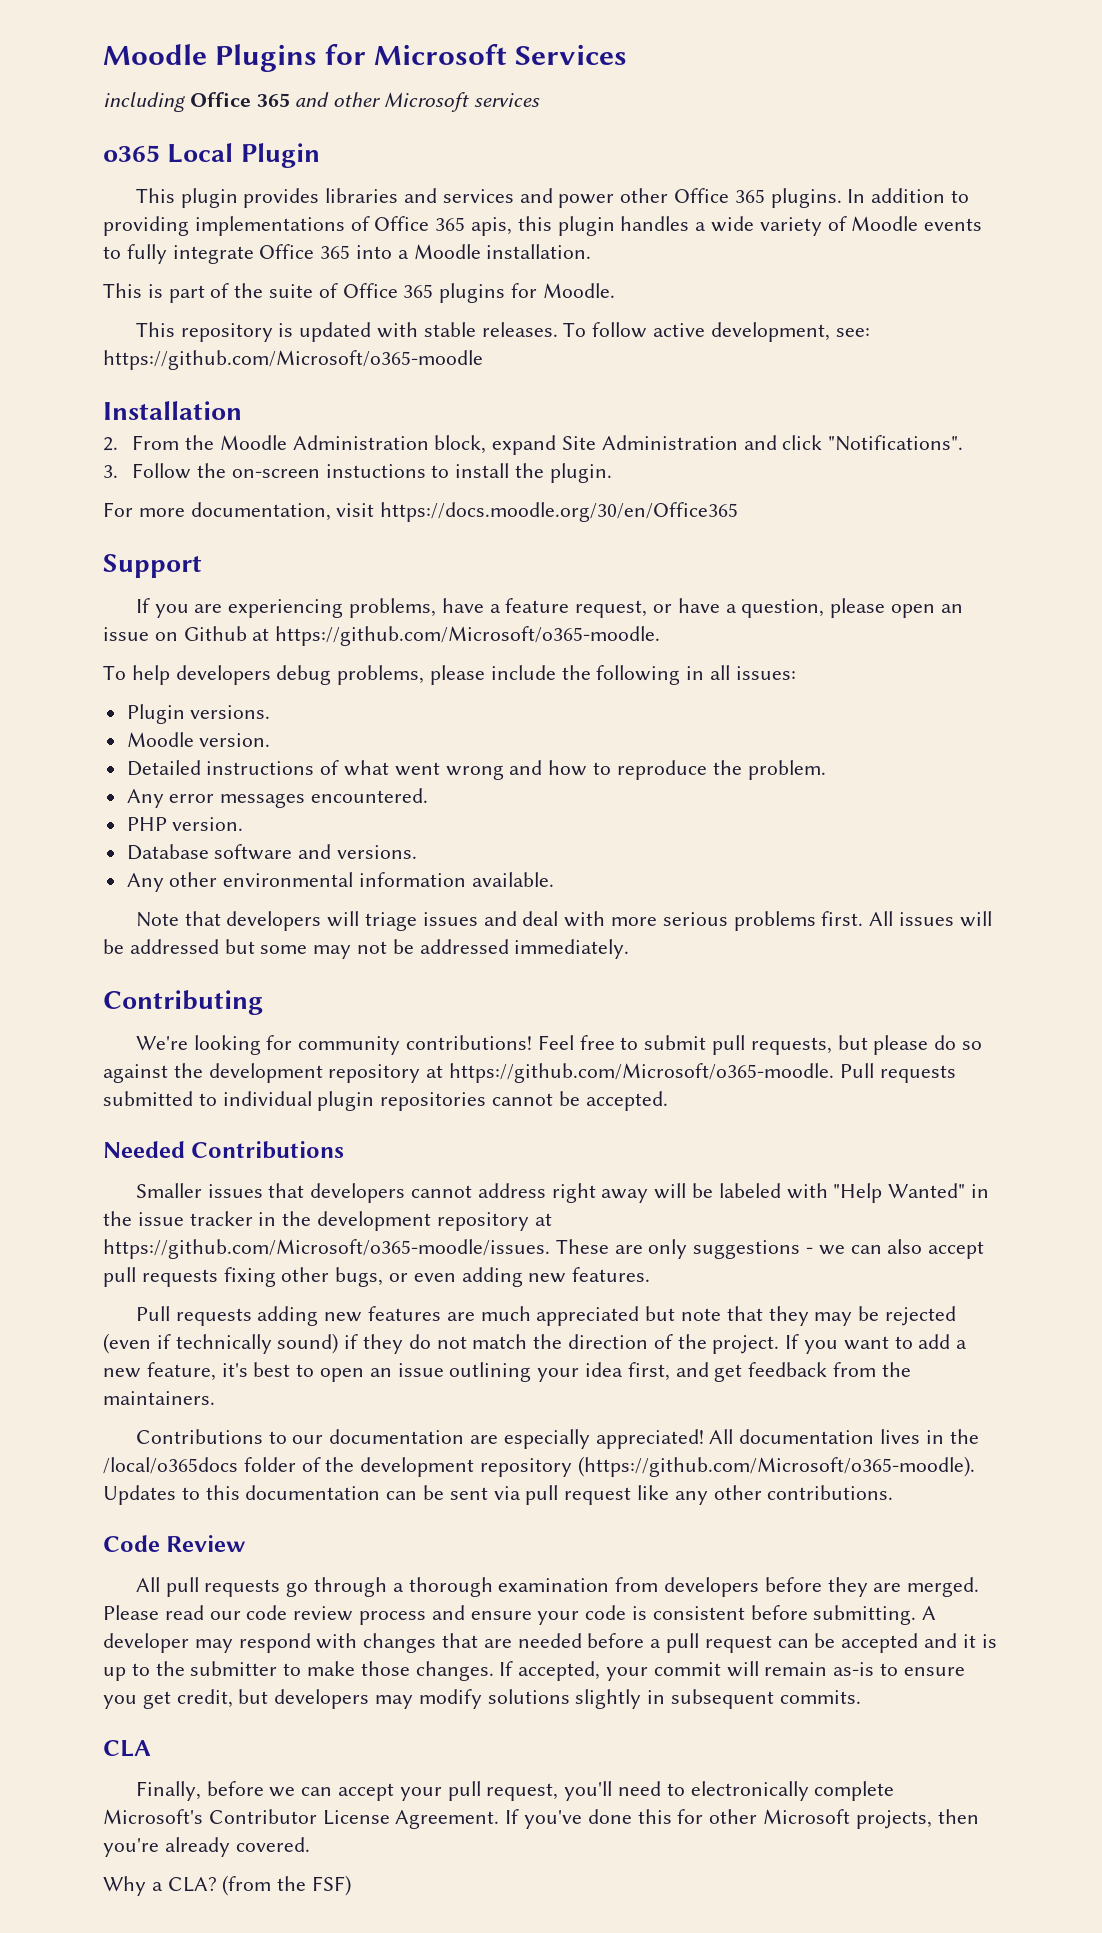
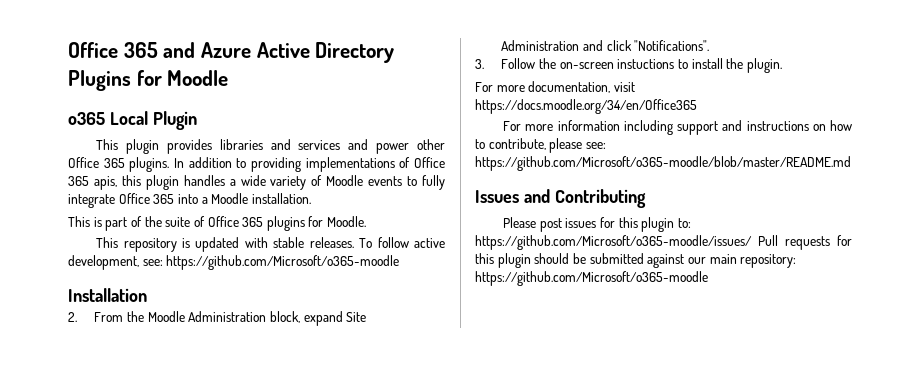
- Moodle Plugins for Microsoft Services
- including Office 365 and other Microsoft services
+ Office 365 and Azure Active Directory Plugins for Moodle
- For more documentation, visit https://docs.moodle.org/30/en/Office365
- Support
- If you are experiencing problems, have a feature request, or have a question, please open an issue on Github at https://github.com/Microsoft/o365-moodle.
- To help developers debug problems, please include the following in all issues:
- Plugin versions.
- Moodle version.
- Detailed instructions of what went wrong and how to reproduce the problem.
- Any error messages encountered.
- PHP version.
- Database software and versions.
- Any other environmental information available.
- Note that developers will triage issues and deal with more serious problems first. All issues will be addressed but some may not be addressed immediately.
- Contributing
- We're looking for community contributions! Feel free to submit pull requests, but please do so against the development repository at https://github.com/Microsoft/o365-moodle. Pull requests submitted to individual plugin repositories cannot be accepted.
- Needed Contributions
- Smaller issues that developers cannot address right away will be labeled with "Help Wanted" in the issue tracker in the development repository at https://github.com/Microsoft/o365-moodle/issues. These are only suggestions - we can also accept pull requests fixing other bugs, or even adding new features.
- Pull requests adding new features are much appreciated but note that they may be rejected (even if technically sound) if they do not match the direction of the project. If you want to add a new feature, it's best to open an issue outlining your idea first, and get feedback from the maintainers.
- Contributions to our documentation are especially appreciated! All documentation lives in the /local/o365docs folder of the development repository (https://github.com/Microsoft/o365-moodle). Updates to this documentation can be sent via pull request like any other contributions.
- Code Review
- All pull requests go through a thorough examination from developers before they are merged. Please read our code review process and ensure your code is consistent before submitting. A developer may respond with changes that are needed before a pull request can be accepted and it is up to the submitter to make those changes. If accepted, your commit will remain as-is to ensure you get credit, but developers may modify solutions slightly in subsequent commits.
- CLA
- Finally, before we can accept your pull request, you'll need to electronically complete Microsoft's Contributor License Agreement. If you've done this for other Microsoft projects, then you're already covered.
- Why a CLA? (from the FSF)
+ For more documentation, visit https://docs.moodle.org/34/en/Office365
+ For more information including support and instructions on how to contribute, please see: https://github.com/Microsoft/o365-moodle/blob/master/README.md
+ Issues and Contributing
+ Please post issues for this plugin to: https://github.com/Microsoft/o365-moodle/issues/ Pull requests for this plugin should be submitted against our main repository: https://github.com/Microsoft/o365-moodle

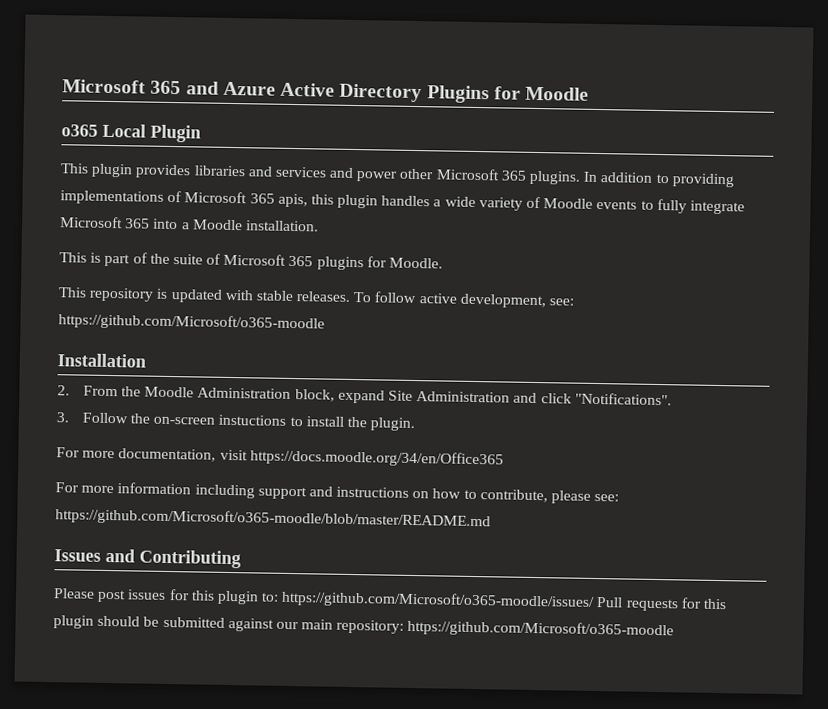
- Office 365 and Azure Active Directory Plugins for Moodle
+ Microsoft 365 and Azure Active Directory Plugins for Moodle
- This plugin provides libraries and services and power other Office 365 plugins.
+ This plugin provides libraries and services and power other Microsoft 365 plugins.
- In addition to providing implementations of Office 365 apis, this plugin handles a wide variety of Moodle events to fully integrate Office 365 into a Moodle installation.
+ In addition to providing implementations of Microsoft 365 apis, this plugin handles a wide variety of Moodle events to fully integrate Microsoft 365 into a Moodle installation.
- This is part of the suite of Office 365 plugins for Moodle.
+ This is part of the suite of Microsoft 365 plugins for Moodle.

